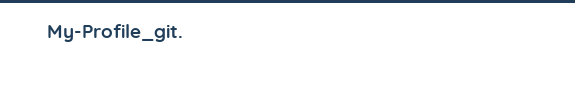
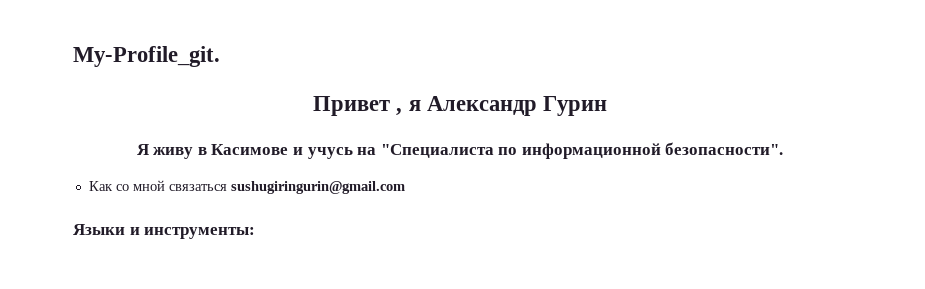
+ Привет , я Александр Гурин
+ Я живу в Касимове и учусь на "Специалиста по информационной безопасности".
+ Как со мной связаться sushugiringurin@gmail.com
+ Языки и инструменты:

